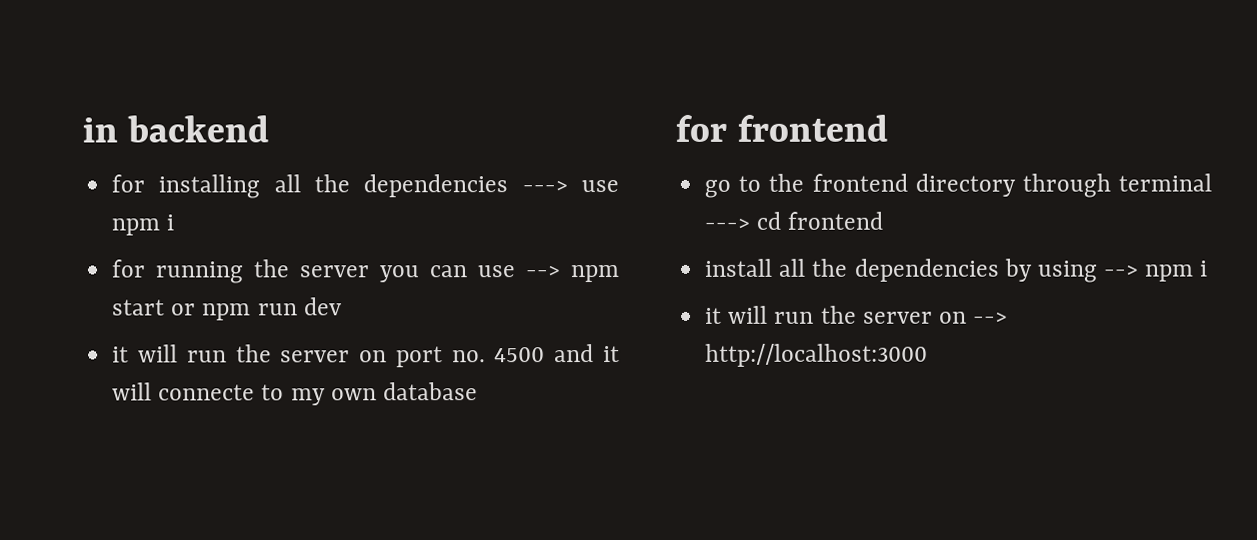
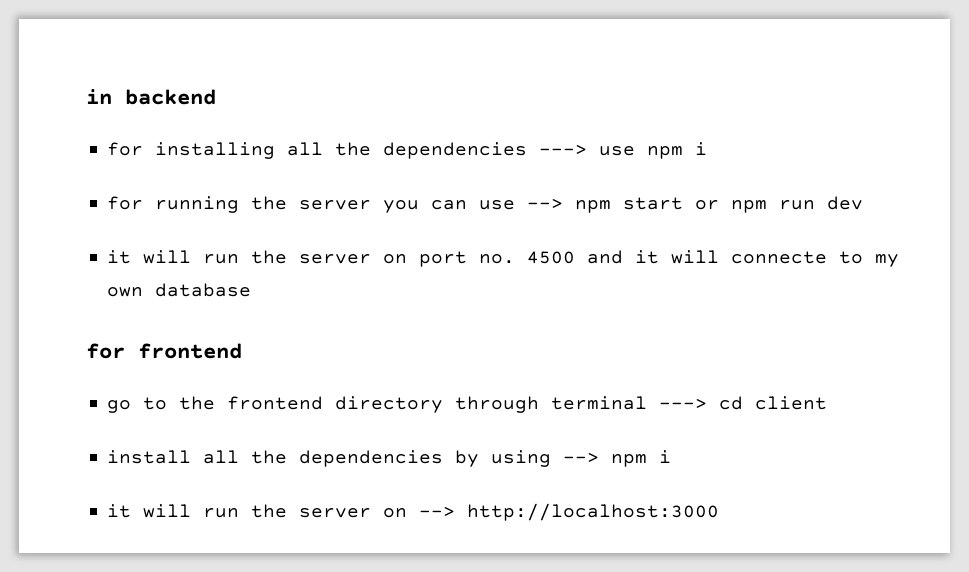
- go to the frontend directory through terminal ---> cd frontend
+ go to the frontend directory through terminal ---> cd client

